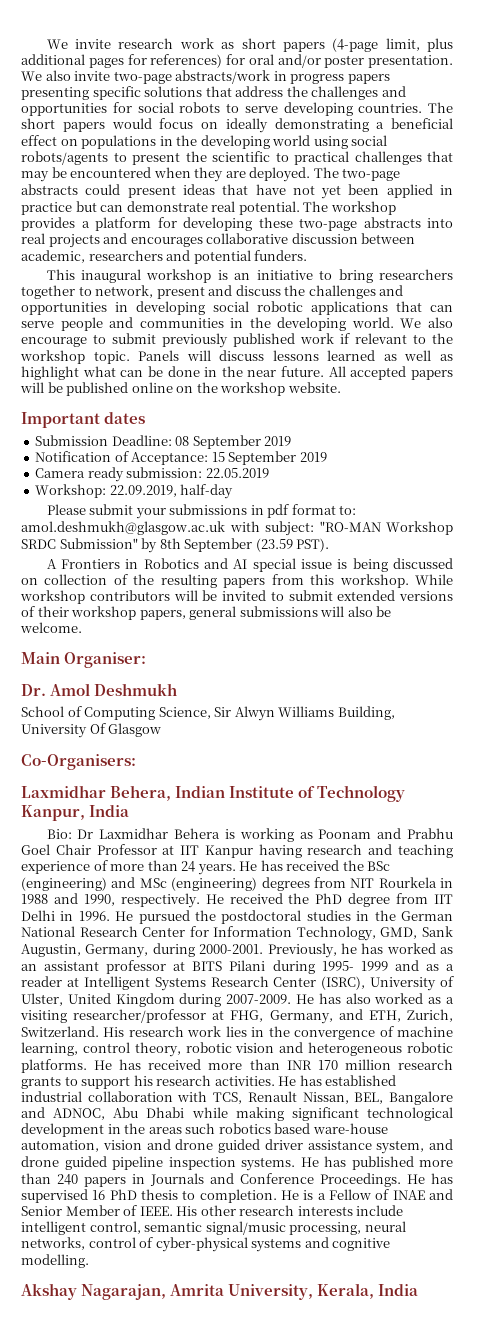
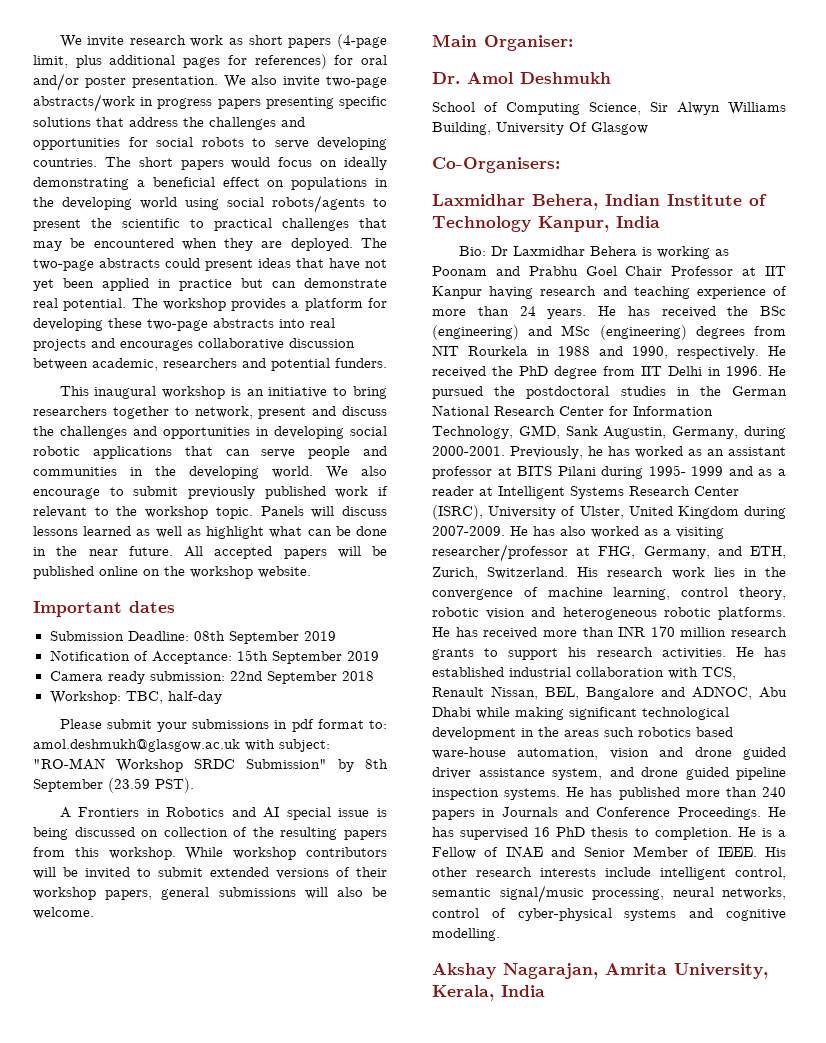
- Submission Deadline: 08 September 2019
+ Submission Deadline: 08th September 2019
- Notification of Acceptance: 15 September 2019
+ Notification of Acceptance: 15th September 2019
- Camera ready submission: 22.05.2019
+ Camera ready submission: 22nd September 2018
- Workshop: 22.09.2019, half-day
+ Workshop: TBC, half-day

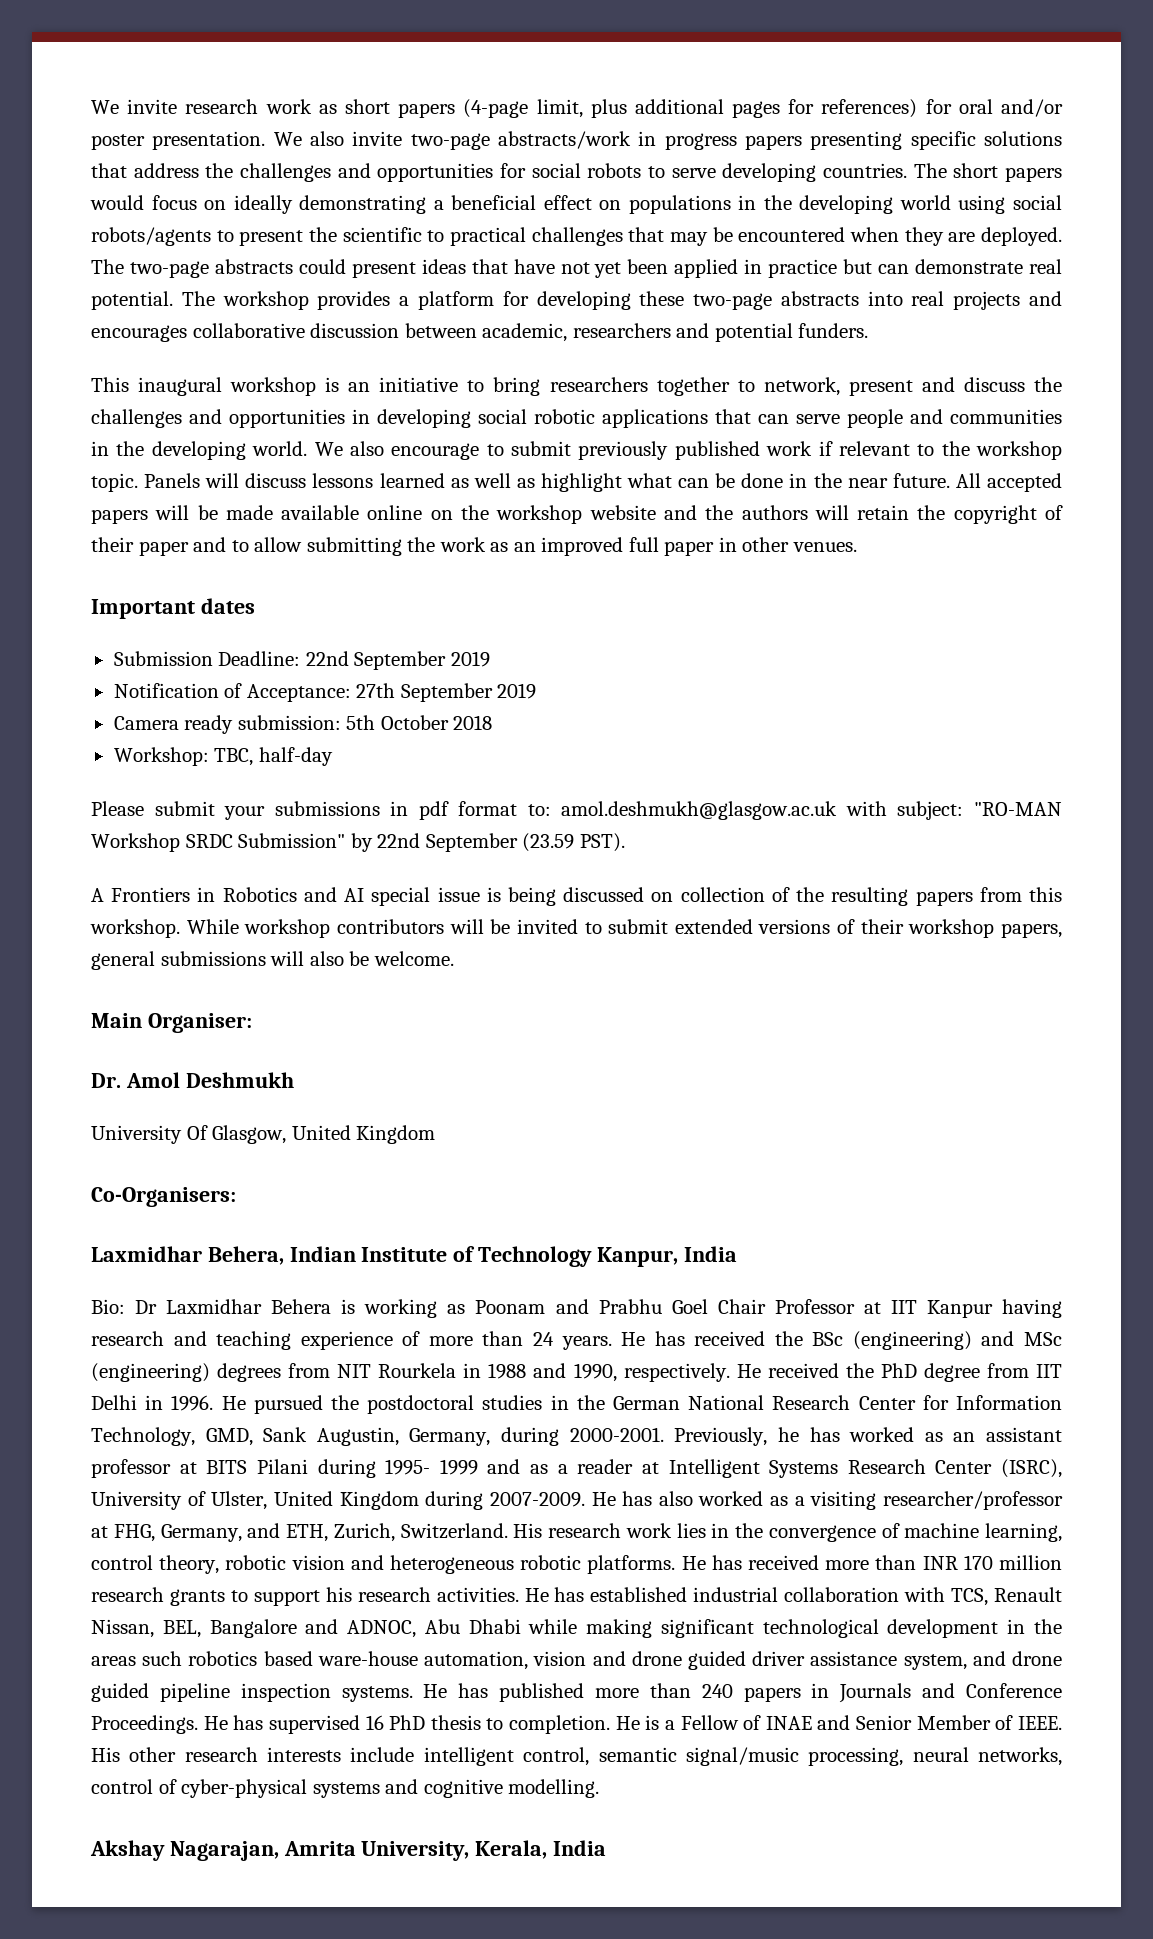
- All accepted papers will be published online on the workshop website.
+ All accepted papers will be made available online on the workshop website and the authors will retain the copyright of their paper and to allow submitting the work as an improved full paper in other venues.
- Submission Deadline: 08th September 2019
+ Submission Deadline: 22nd September 2019
- Notification of Acceptance: 15th September 2019
+ Notification of Acceptance: 27th September 2019
- Camera ready submission: 22nd September 2018
+ Camera ready submission: 5th October 2018
- Please submit your submissions in pdf format to: amol.deshmukh@glasgow.ac.uk with subject: "RO-MAN Workshop SRDC Submission" by 8th September (23.59 PST).
+ Please submit your submissions in pdf format to: amol.deshmukh@glasgow.ac.uk with subject: "RO-MAN Workshop SRDC Submission" by 22nd September (23.59 PST).
- School of Computing Science, Sir Alwyn Williams Building, University Of Glasgow
+ University Of Glasgow, United Kingdom

